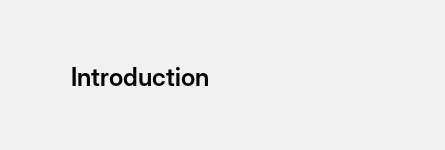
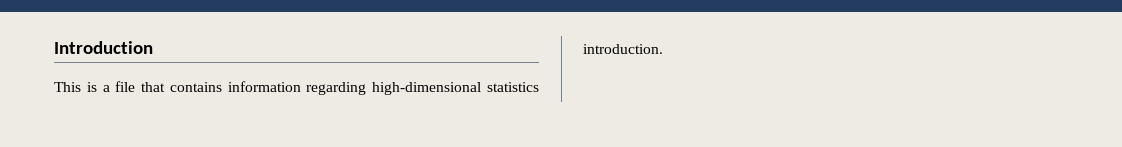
+ This is a file that contains information regarding high-dimensional statistics introduction.

